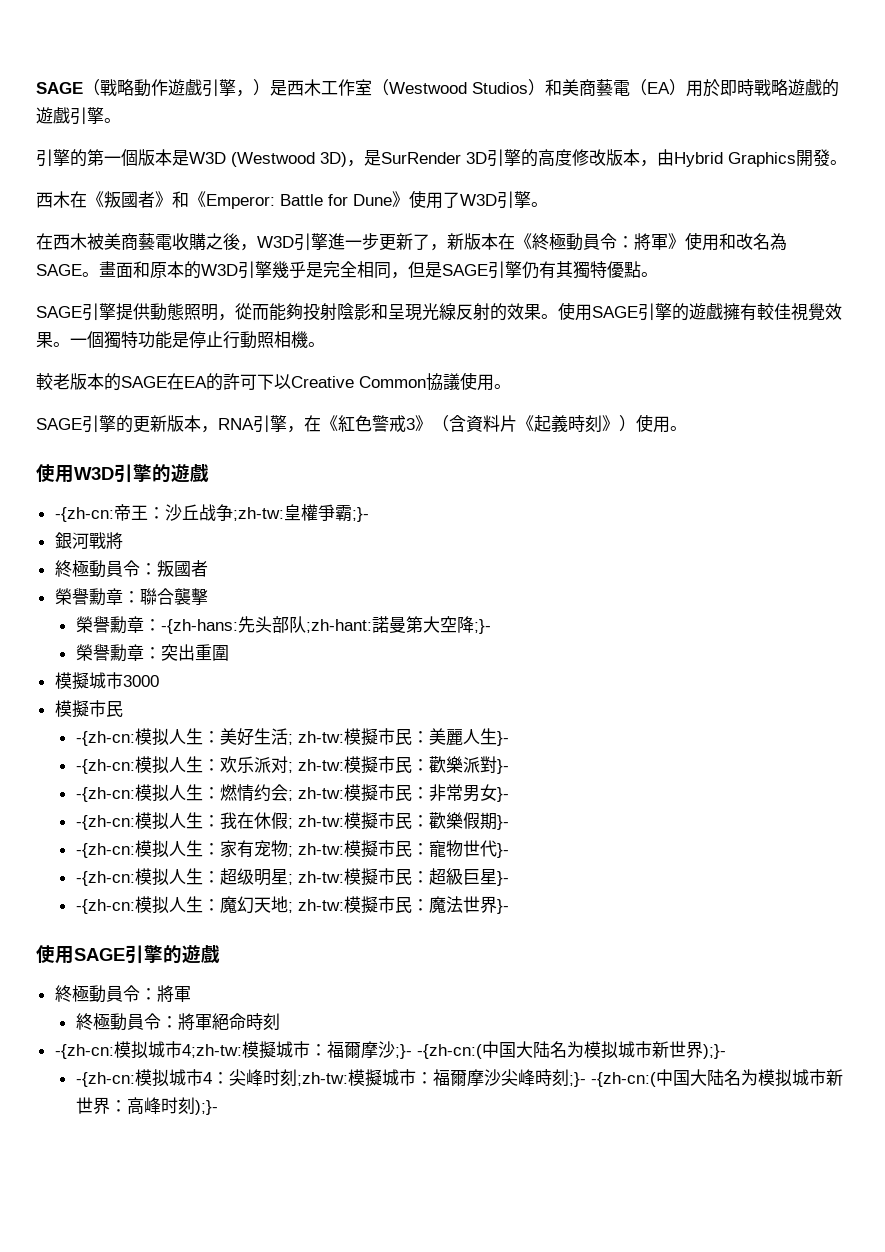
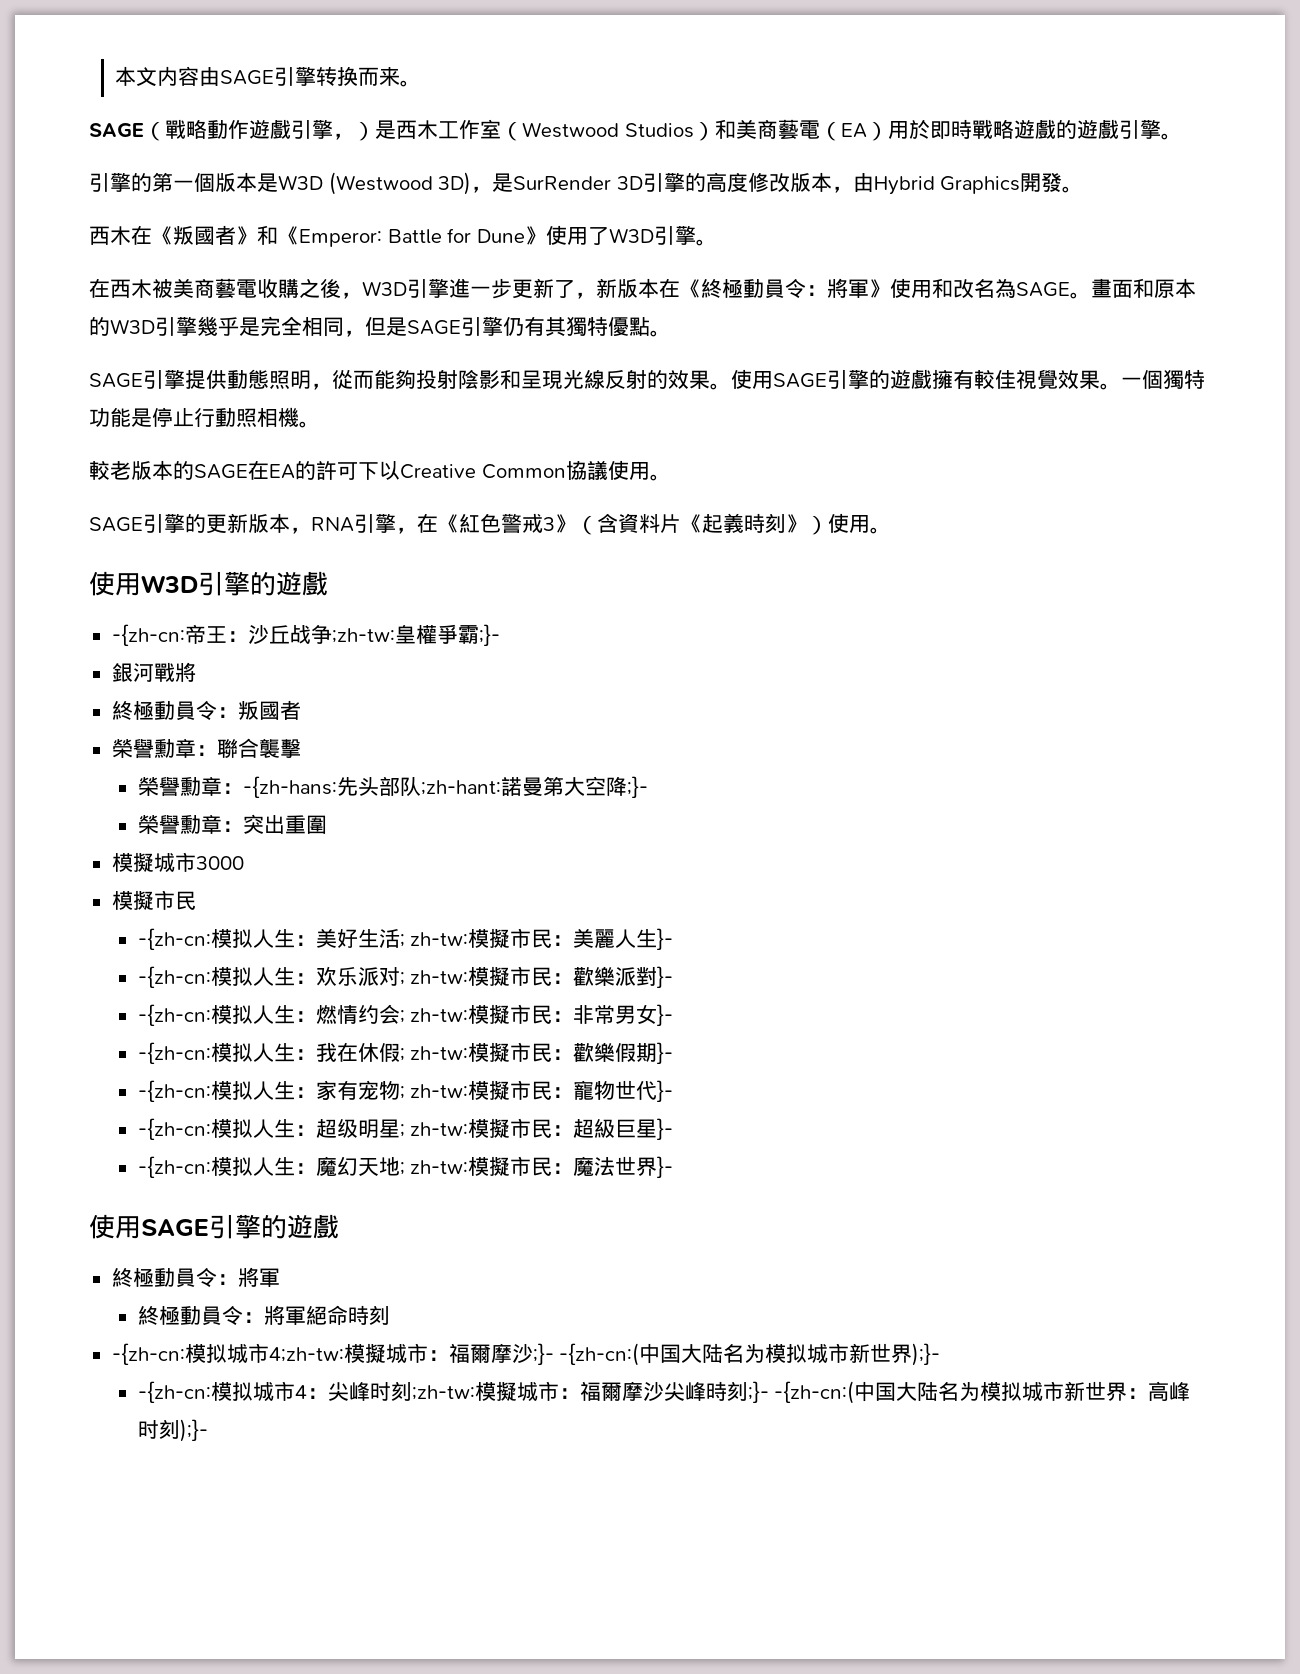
+ 本文内容由SAGE引擎转换而来。

